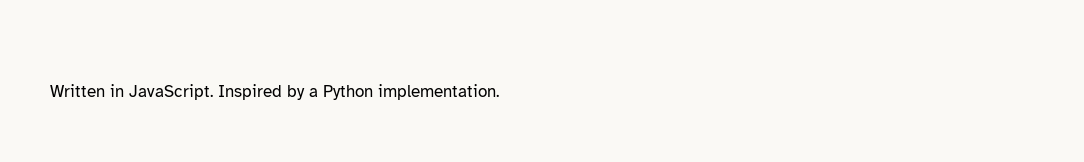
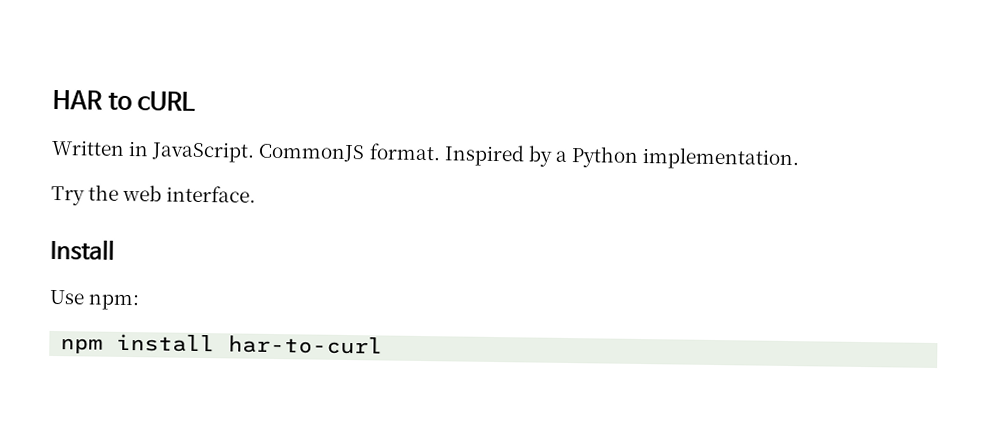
+ HAR to cURL
+ CommonJS format.
+ Try the web interface.
+ Install
+ Use npm:
+ npm install har-to-curl

